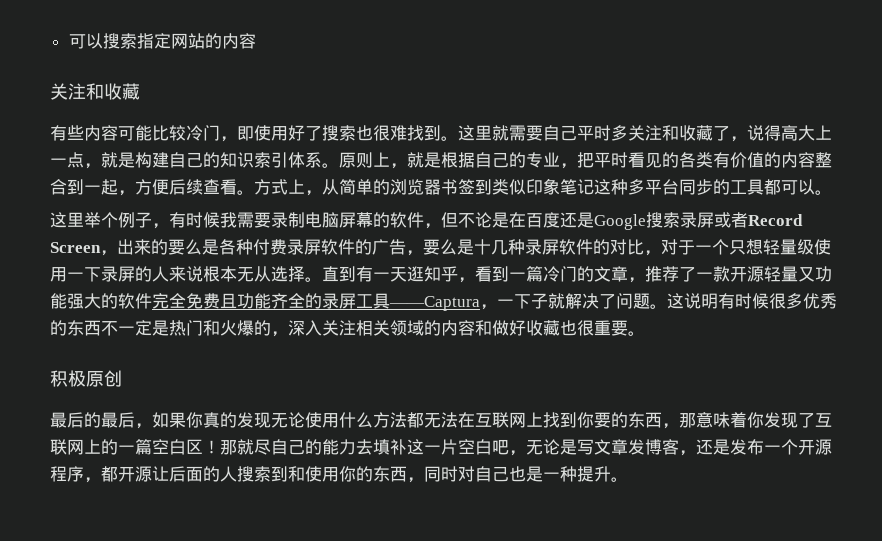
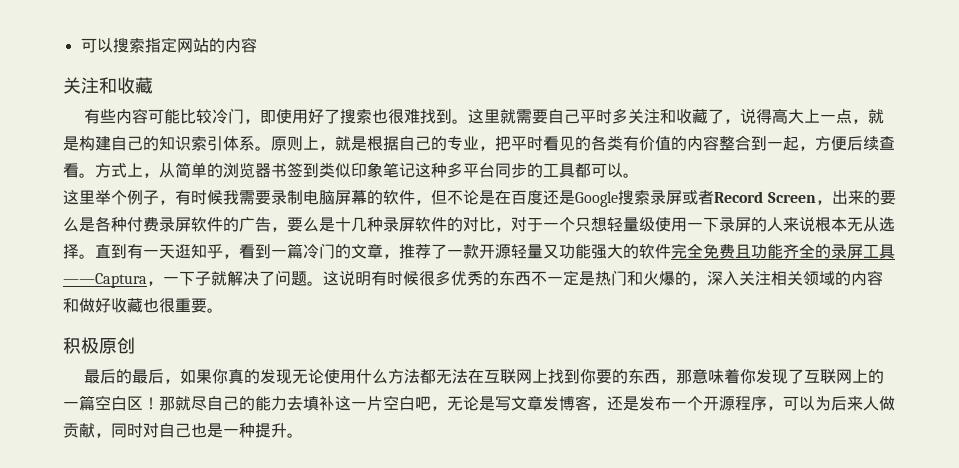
- 那就尽自己的能力去填补这一片空白吧，无论是写文章发博客，还是发布一个开源程序，都开源让后面的人搜索到和使用你的东西，同时对自己也是一种提升。
+ 那就尽自己的能力去填补这一片空白吧，无论是写文章发博客，还是发布一个开源程序，可以为后来人做贡献，同时对自己也是一种提升。

